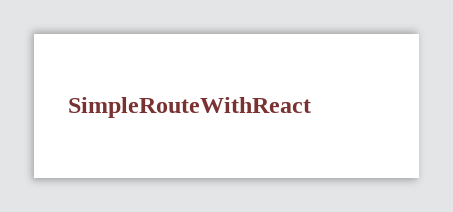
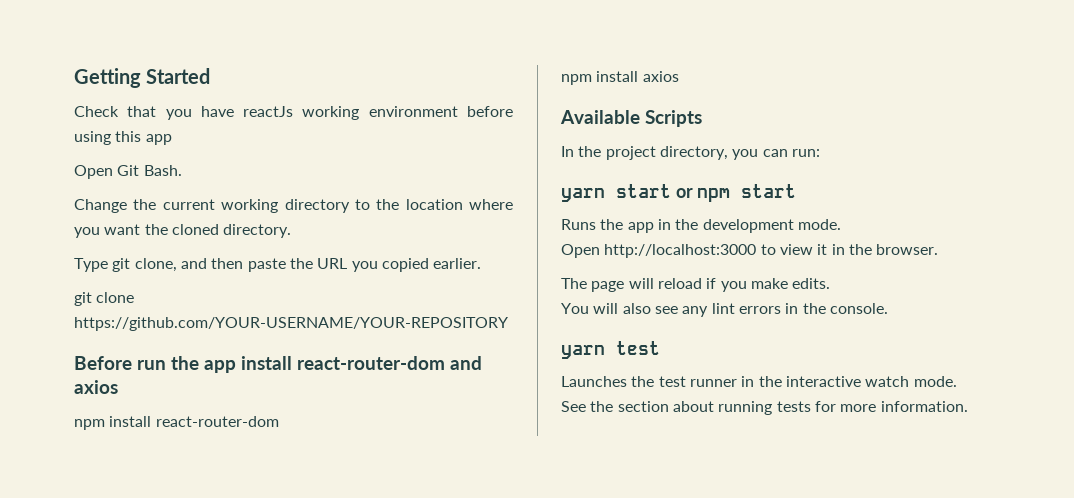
- SimpleRouteWithReact
+ Getting Started
+ Check that you have reactJs working environment before using this app
+ Open Git Bash.
+ Change the current working directory to the location where you want the cloned directory.
+ Type git clone, and then paste the URL you copied earlier.
+ git clone https://github.com/YOUR-USERNAME/YOUR-REPOSITORY
+ Before run the app install react-router-dom and axios
+ npm install react-router-dom
+ npm install axios
+ Available Scripts
+ In the project directory, you can run:
+ yarn start or npm start
+ Runs the app in the development mode.
+ Open http://localhost:3000 to view it in the browser.
+ The page will reload if you make edits.
+ You will also see any lint errors in the console.
+ yarn test
+ Launches the test runner in the interactive watch mode.
+ See the section about running tests for more information.

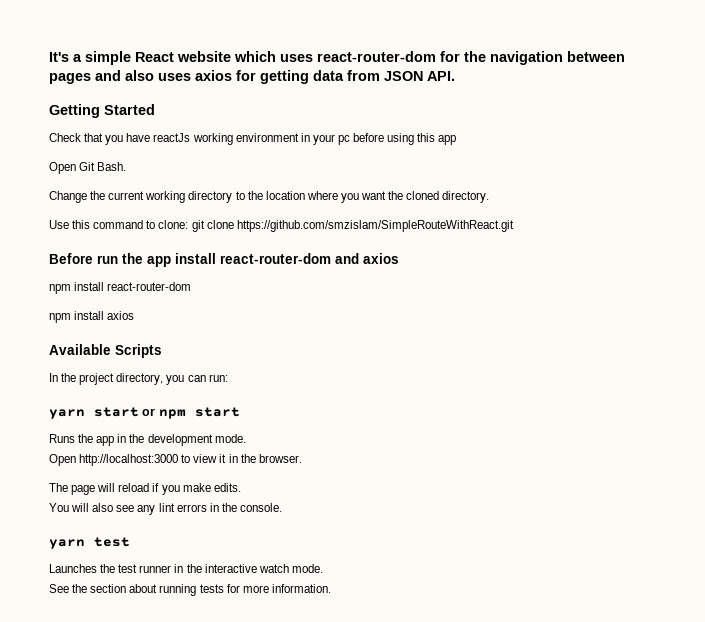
+ It's a simple React website which uses react-router-dom for the navigation between pages and also uses axios for getting data from JSON API.
- Check that you have reactJs working environment before using this app
+ Check that you have reactJs working environment in your pc before using this app
- Type git clone, and then paste the URL you copied earlier.
- git clone https://github.com/YOUR-USERNAME/YOUR-REPOSITORY
+ Use this command to clone: git clone https://github.com/smzislam/SimpleRouteWithReact.git

